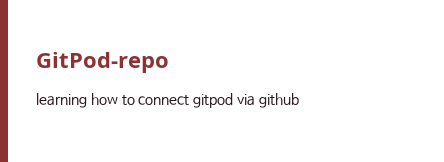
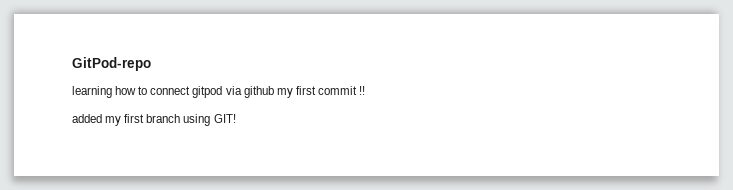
- learning how to connect gitpod via github
+ learning how to connect gitpod via github my first commit !!
+ added my first branch using GIT!

